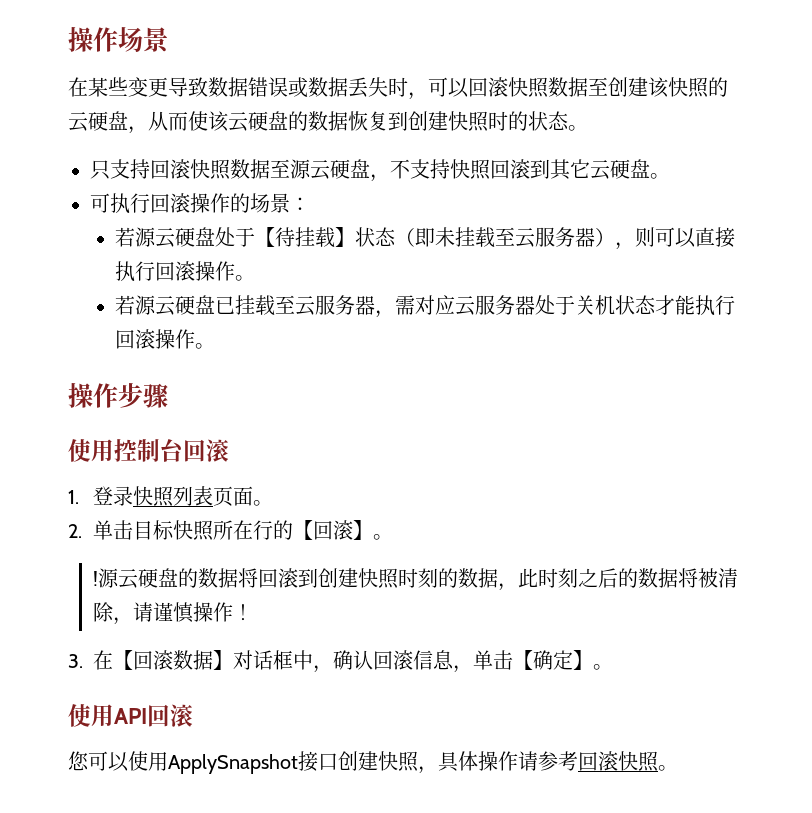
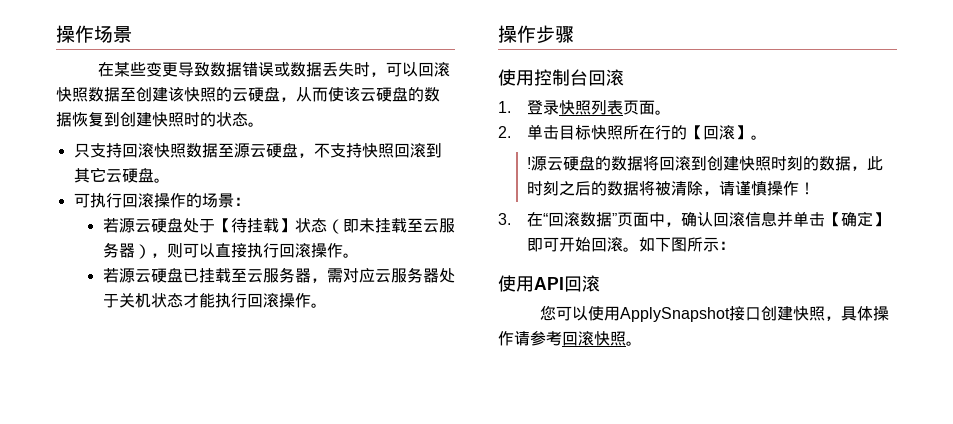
- 3.在【回滚数据】对话框中，确认回滚信息，单击【确定】。
+ 3.在“回滚数据”页面中，确认回滚信息并单击【确定】即可开始回滚。如下图所示：

